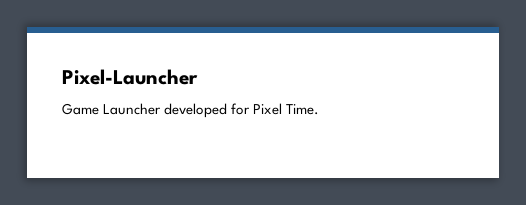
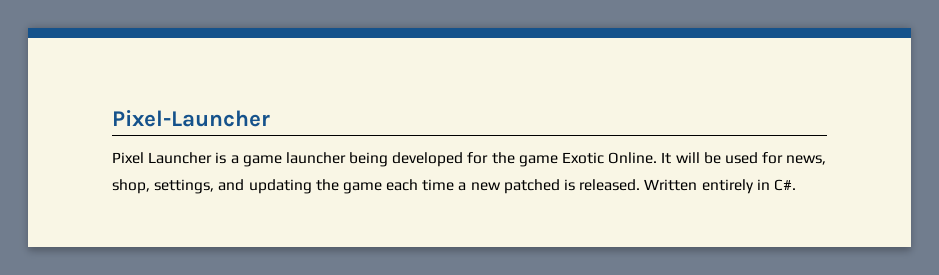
- Game Launcher developed for Pixel Time.
+ Pixel Launcher is a game launcher being developed for the game Exotic Online. It will be used for news, shop, settings, and updating the game each time a new patched is released. Written entirely in C#.

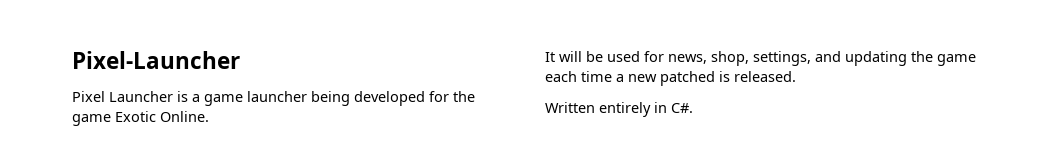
- Pixel Launcher is a game launcher being developed for the game Exotic Online. It will be used for news, shop, settings, and updating the game each time a new patched is released. Written entirely in C#.
+ Pixel Launcher is a game launcher being developed for the game Exotic Online.
+ It will be used for news, shop, settings, and updating the game each time a new patched is released.
+ Written entirely in C#.

